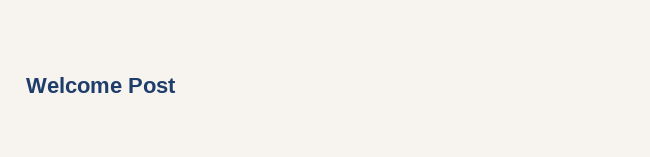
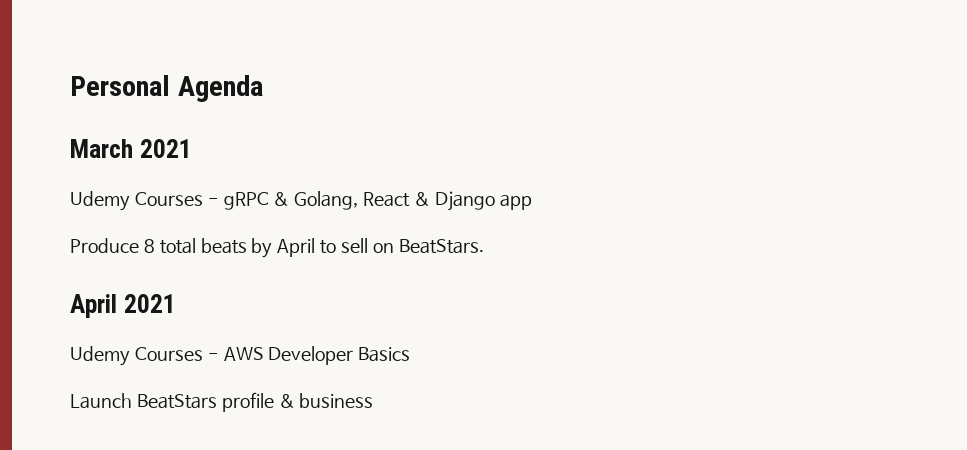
- Welcome Post
+ Personal Agenda
+ March 2021
+ Udemy Courses - gRPC & Golang, React & Django app
+ Produce 8 total beats by April to sell on BeatStars.
+ April 2021
+ Udemy Courses - AWS Developer Basics
+ Launch BeatStars profile & business

